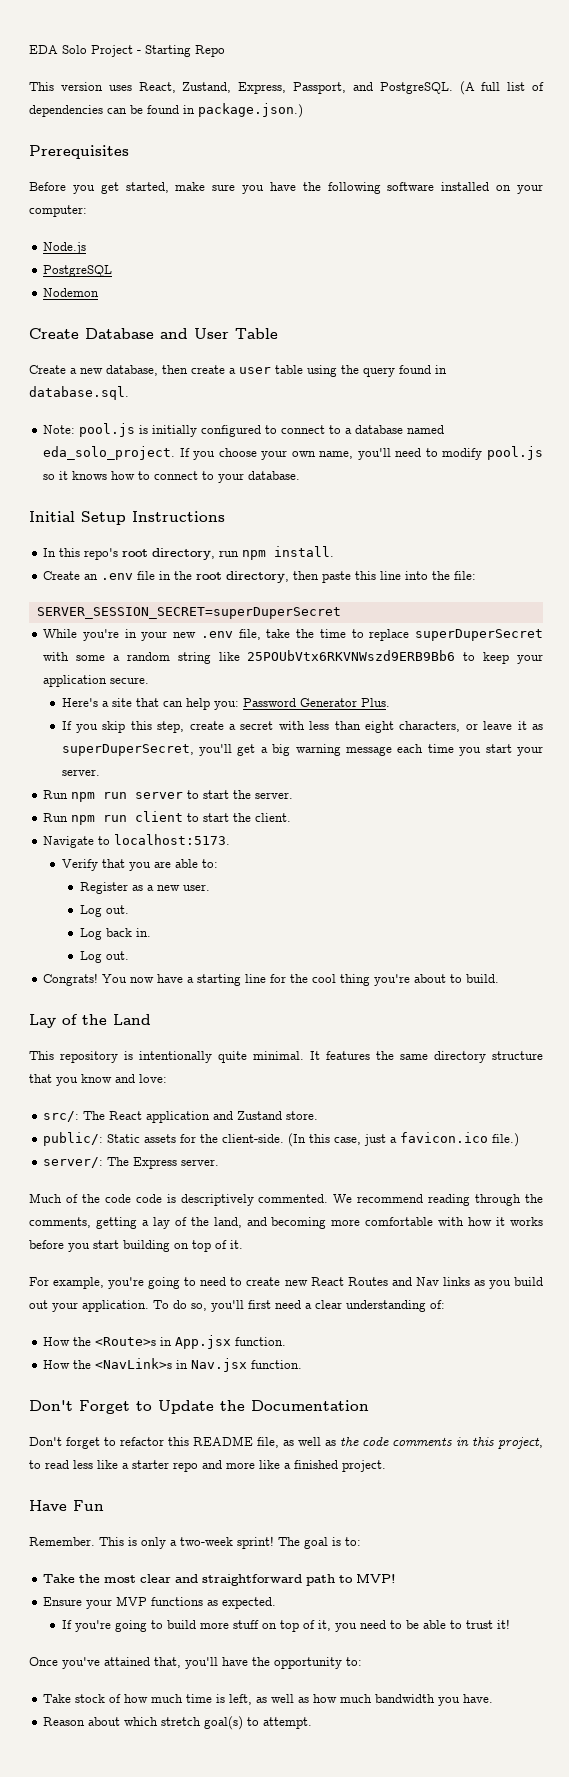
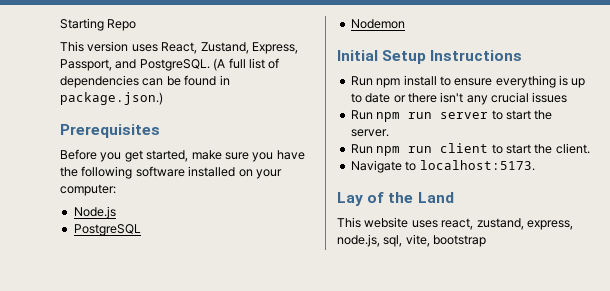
- EDA Solo Project - Starting Repo
+ Starting Repo
- Create Database and User Table
- Create a new database, then create a user table using the query found in database.sql.
- Note: pool.js is initially configured to connect to a database named eda_solo_project. If you choose your own name, you'll need to modify pool.js so it knows how to connect to your database.
  Initial Setup Instructions
- In this repo's root directory, run npm install.
- Create an .env file in the root directory, then paste this line into the file:
- SERVER_SESSION_SECRET=superDuperSecret
- While you're in your new .env file, take the time to replace superDuperSecret with some a random string like 25POUbVtx6RKVNWszd9ERB9Bb6 to keep your application secure.
- Here's a site that can help you: Password Generator Plus.
- If you skip this step, create a secret with less than eight characters, or leave it as superDuperSecret, you'll get a big warning message each time you start your server.
+ Run npm install to ensure everything is up to date or there isn't any crucial issues
- Verify that you are able to:
- Register as a new user.
- Log out.
- Log back in.
- Log out.
- Congrats! You now have a starting line for the cool thing you're about to build.
- This repository is intentionally quite minimal. It features the same directory structure that you know and love:
- src/: The React application and Zustand store.
- public/: Static assets for the client-side. (In this case, just a favicon.ico file.)
- server/: The Express server.
- Much of the code code is descriptively commented. We recommend reading through the comments, getting a lay of the land, and becoming more comfortable with how it works before you start building on top of it.
- For example, you're going to need to create new React Routes and Nav links as you build out your application. To do so, you'll first need a clear understanding of:
- How the <Route>s in App.jsx function.
- How the <NavLink>s in Nav.jsx function.
- Don't Forget to Update the Documentation
- Don't forget to refactor this README file, as well as the code comments in this project, to read less like a starter repo and more like a finished project.
- Have Fun
- Remember. This is only a two-week sprint! The goal is to:
- Take the most clear and straightforward path to MVP!
- Ensure your MVP functions as expected.
- If you're going to build more stuff on top of it, you need to be able to trust it!
- Once you've attained that, you'll have the opportunity to:
- Take stock of how much time is left, as well as how much bandwidth you have.
- Reason about which stretch goal(s) to attempt.
+ This website uses react, zustand, express, node.js, sql, vite, bootstrap

